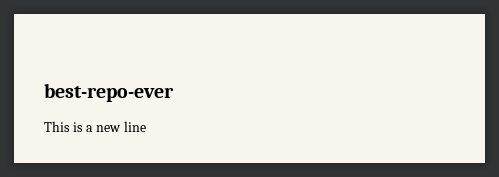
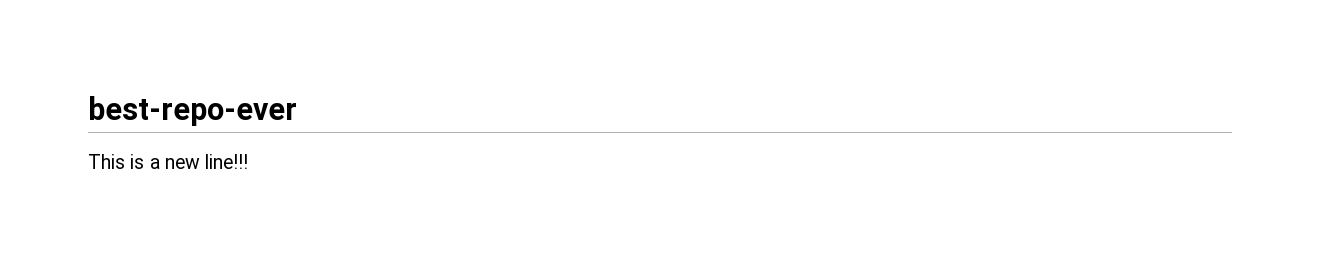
- This is a new line
+ This is a new line!!!

